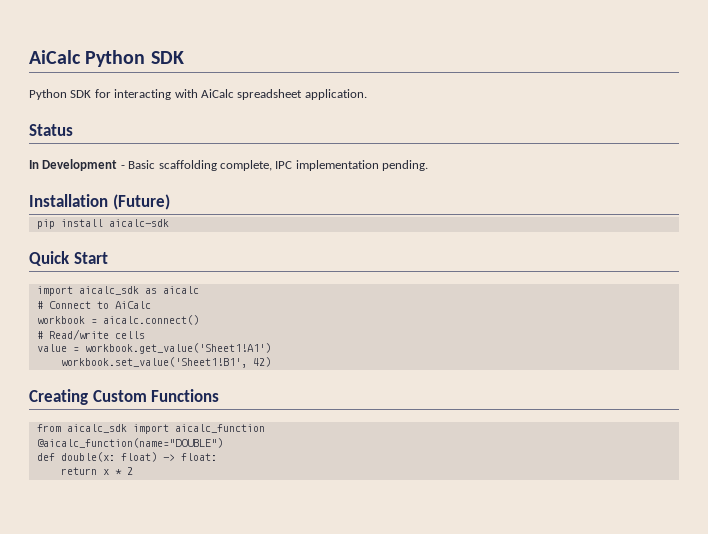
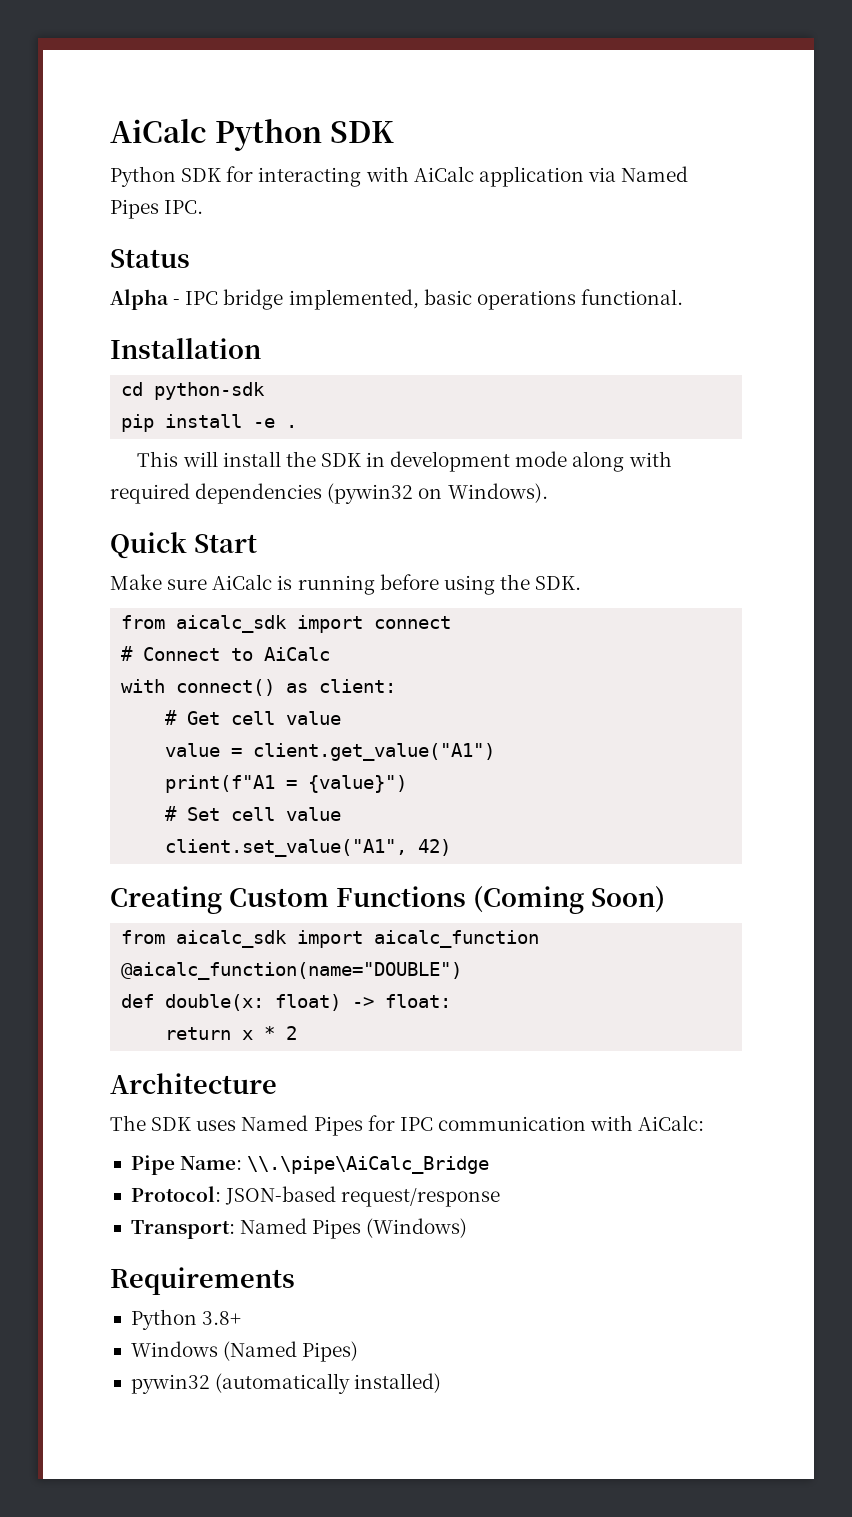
- Python SDK for interacting with AiCalc spreadsheet application.
+ Python SDK for interacting with AiCalc application via Named Pipes IPC.
  Status
- In Development - Basic scaffolding complete, IPC implementation pending.
+ Alpha - IPC bridge implemented, basic operations functional.
- Installation (Future)
+ Installation
+ cd python-sdk
- pip install aicalc-sdk
+ pip install -e .
+ This will install the SDK in development mode along with required dependencies (pywin32 on Windows).
  Quick Start
- import aicalc_sdk as aicalc
+ Make sure AiCalc is running before using the SDK.
+ from aicalc_sdk import connect
  # Connect to AiCalc
- workbook = aicalc.connect()
- # Read/write cells
- value = workbook.get_value('Sheet1!A1')
- workbook.set_value('Sheet1!B1', 42)
+ with connect() as client:
+ # Get cell value
+ value = client.get_value("A1")
+ print(f"A1 = {value}")
+ # Set cell value
+ client.set_value("A1", 42)
- Creating Custom Functions
+ Creating Custom Functions (Coming Soon)
+ Architecture
+ The SDK uses Named Pipes for IPC communication with AiCalc:
+ Pipe Name: \\.\pipe\AiCalc_Bridge
+ Protocol: JSON-based request/response
+ Transport: Named Pipes (Windows)
+ Requirements
+ Python 3.8+
+ Windows (Named Pipes)
+ pywin32 (automatically installed)

